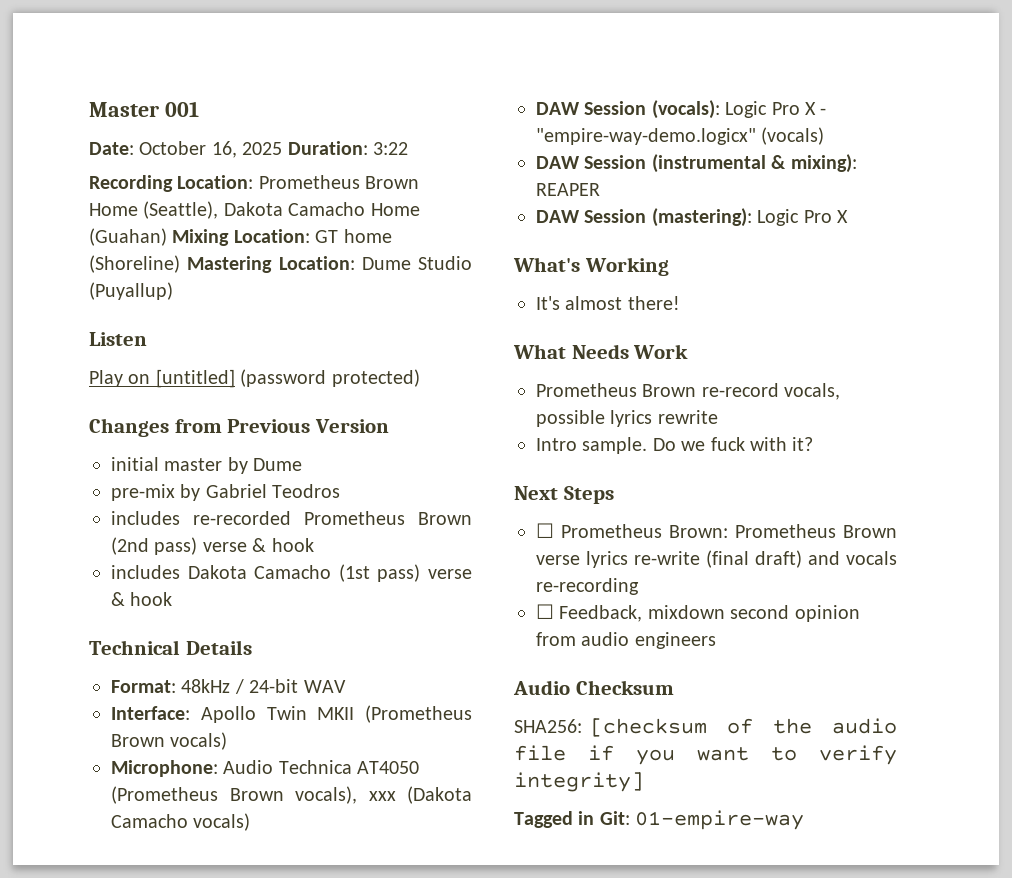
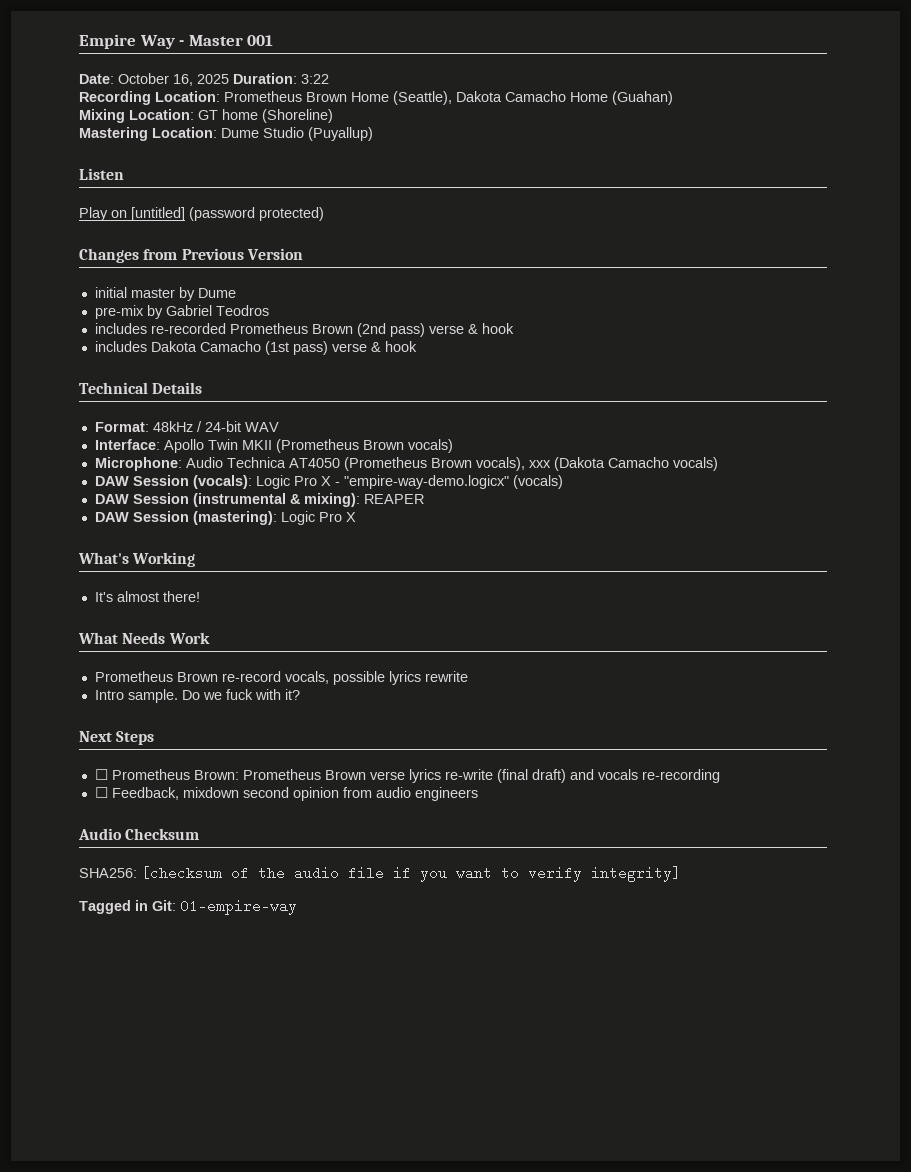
- Master 001
+ Empire Way - Master 001
- Recording Location: Prometheus Brown Home (Seattle), Dakota Camacho Home (Guahan) Mixing Location: GT home (Shoreline) Mastering Location: Dume Studio (Puyallup)
+ Recording Location: Prometheus Brown Home (Seattle), Dakota Camacho Home (Guahan)
+ Mixing Location: GT home (Shoreline)
+ Mastering Location: Dume Studio (Puyallup)

